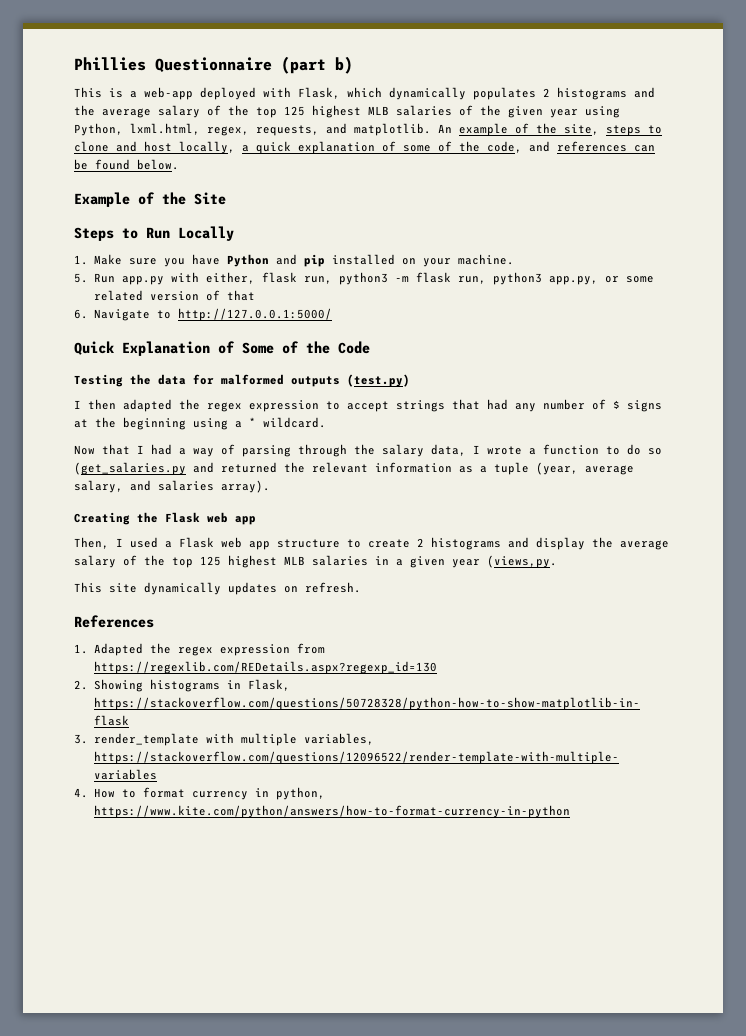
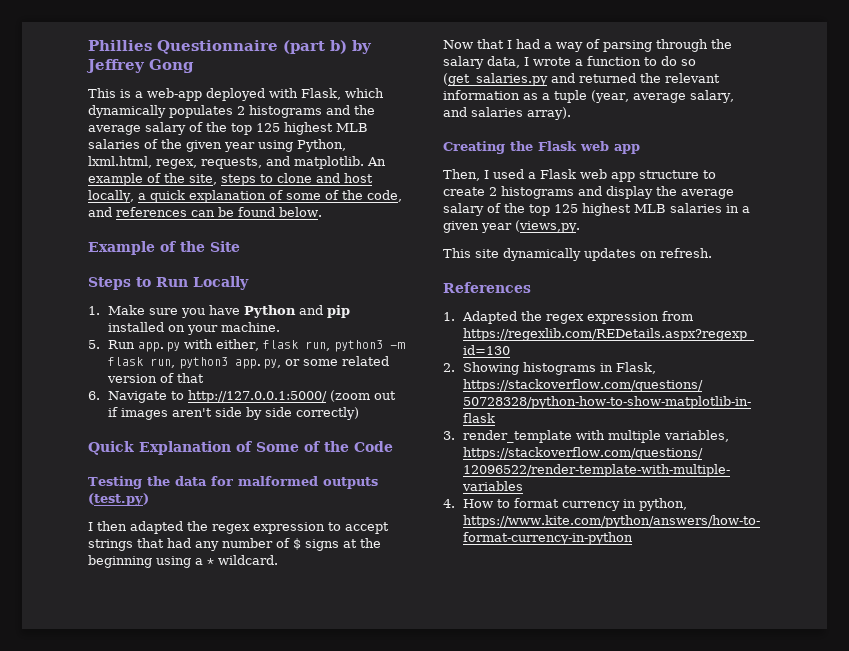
- Phillies Questionnaire (part b)
+ Phillies Questionnaire (part b) by Jeffrey Gong
- 6. Navigate to http://127.0.0.1:5000/
+ 6. Navigate to http://127.0.0.1:5000/ (zoom out if images aren't side by side correctly)

